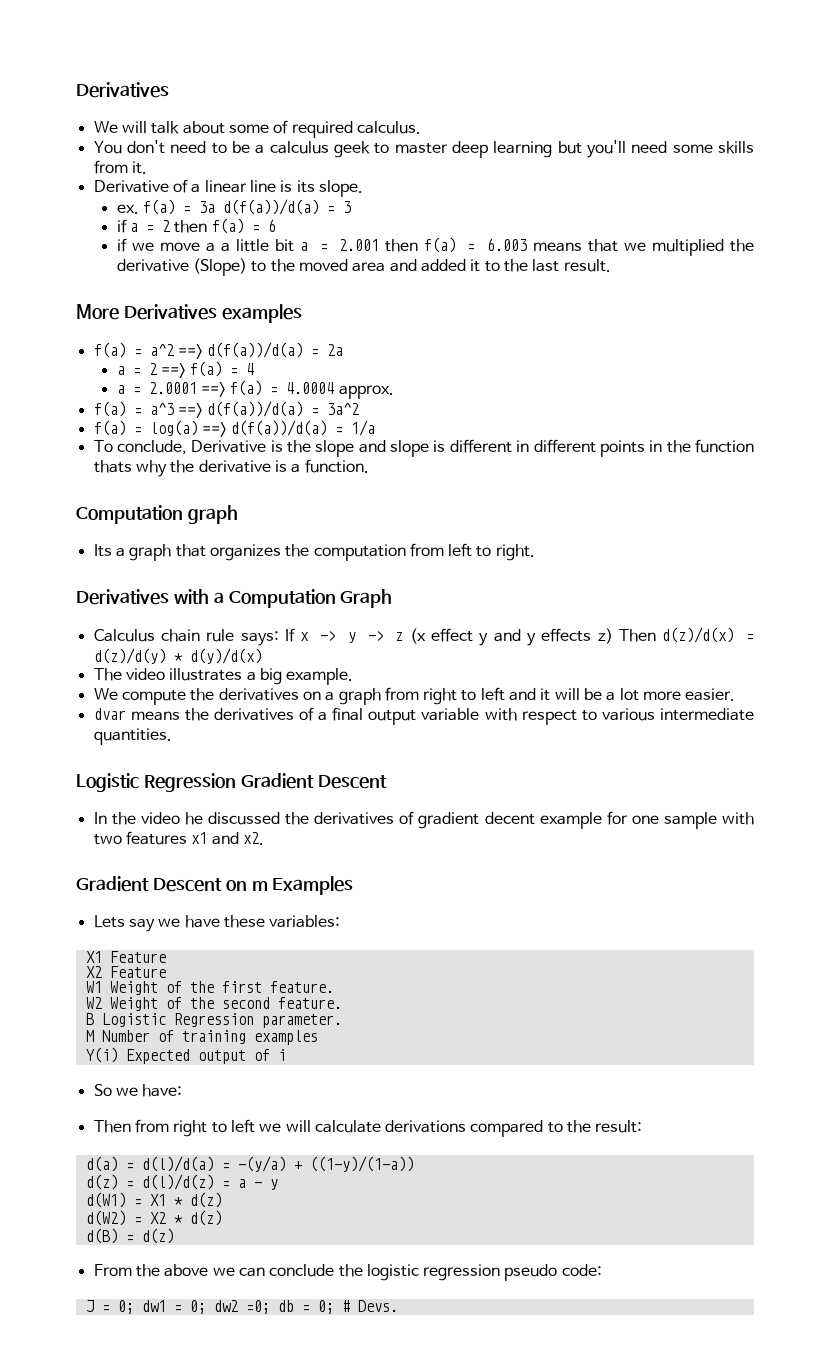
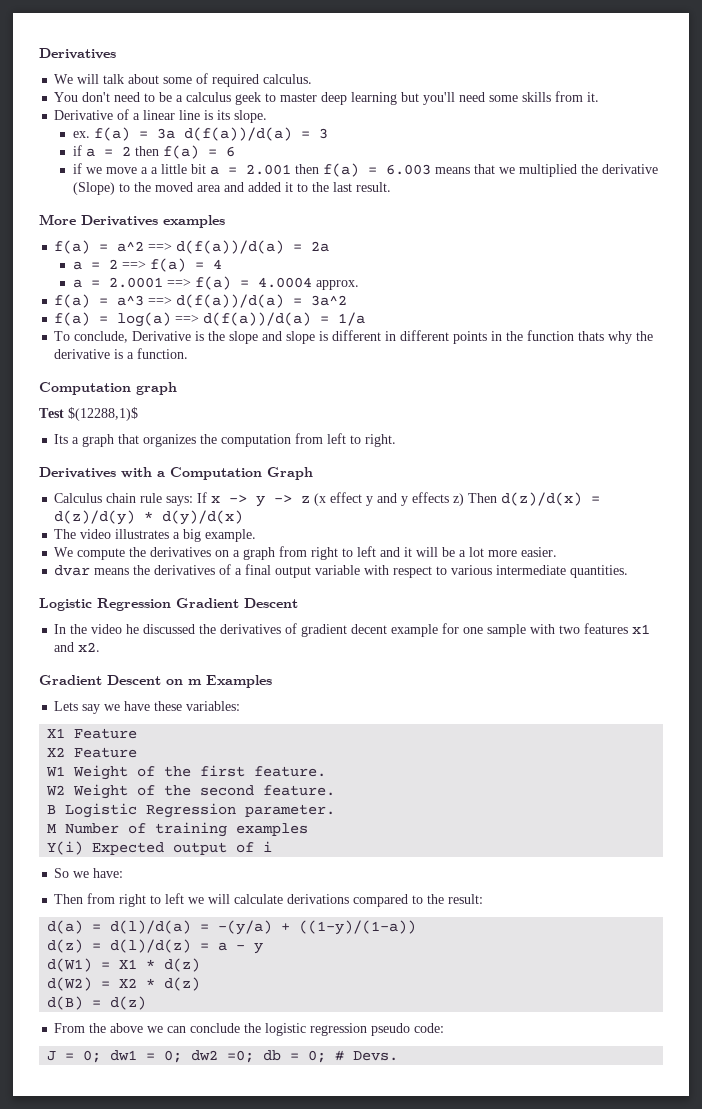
+ Test $(12288,1)$

